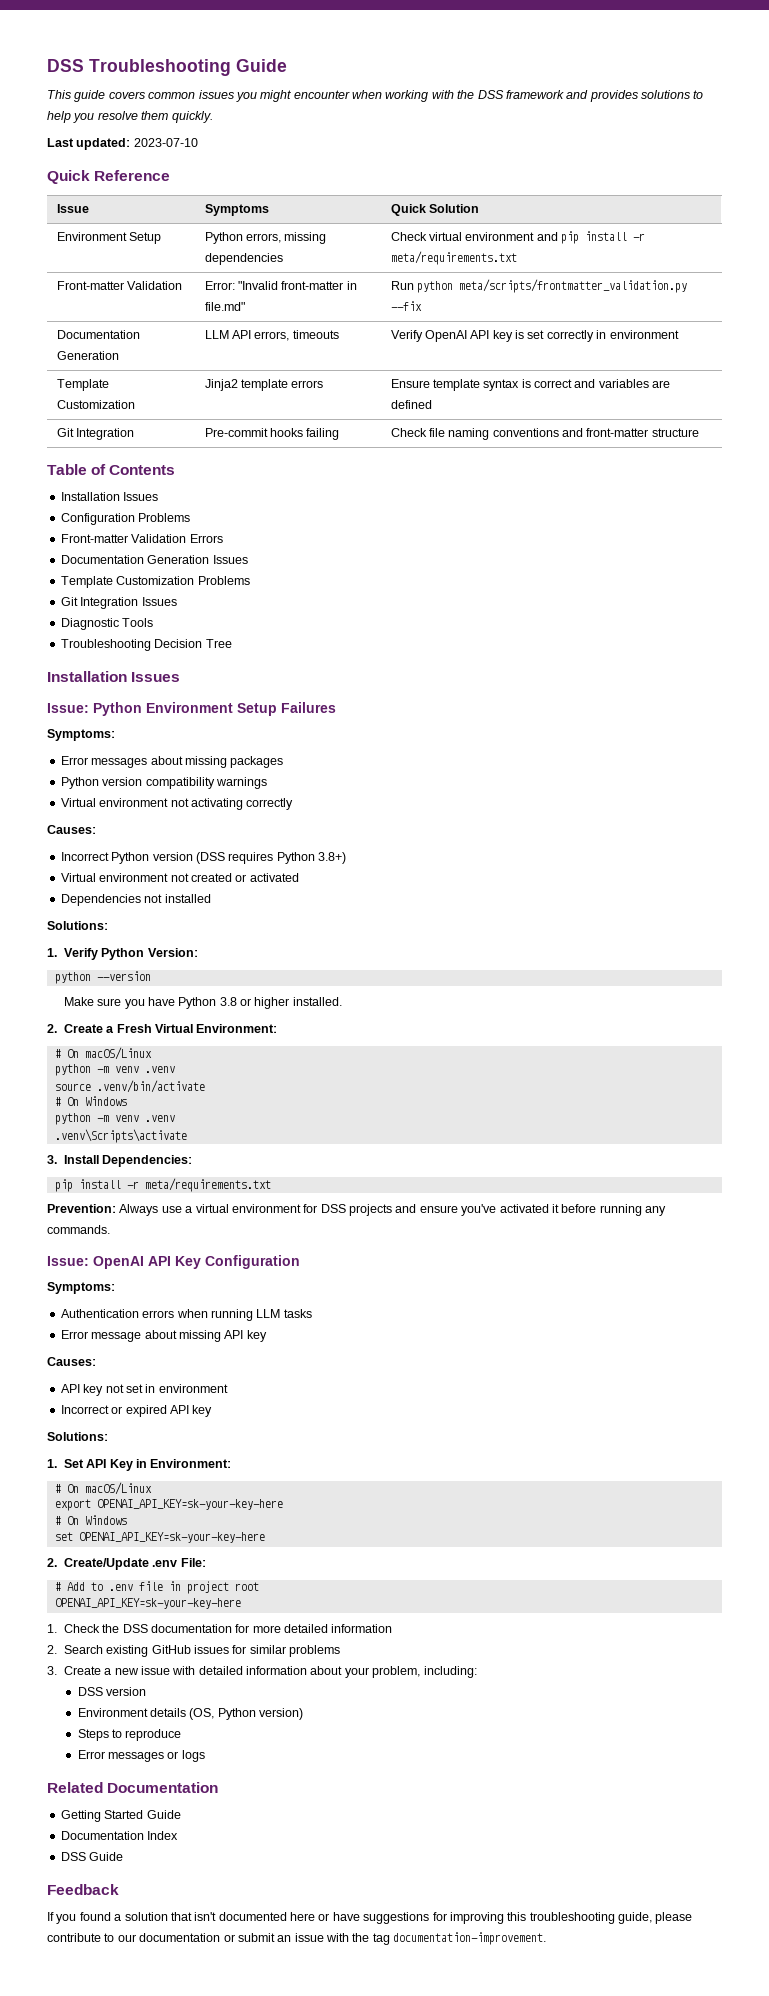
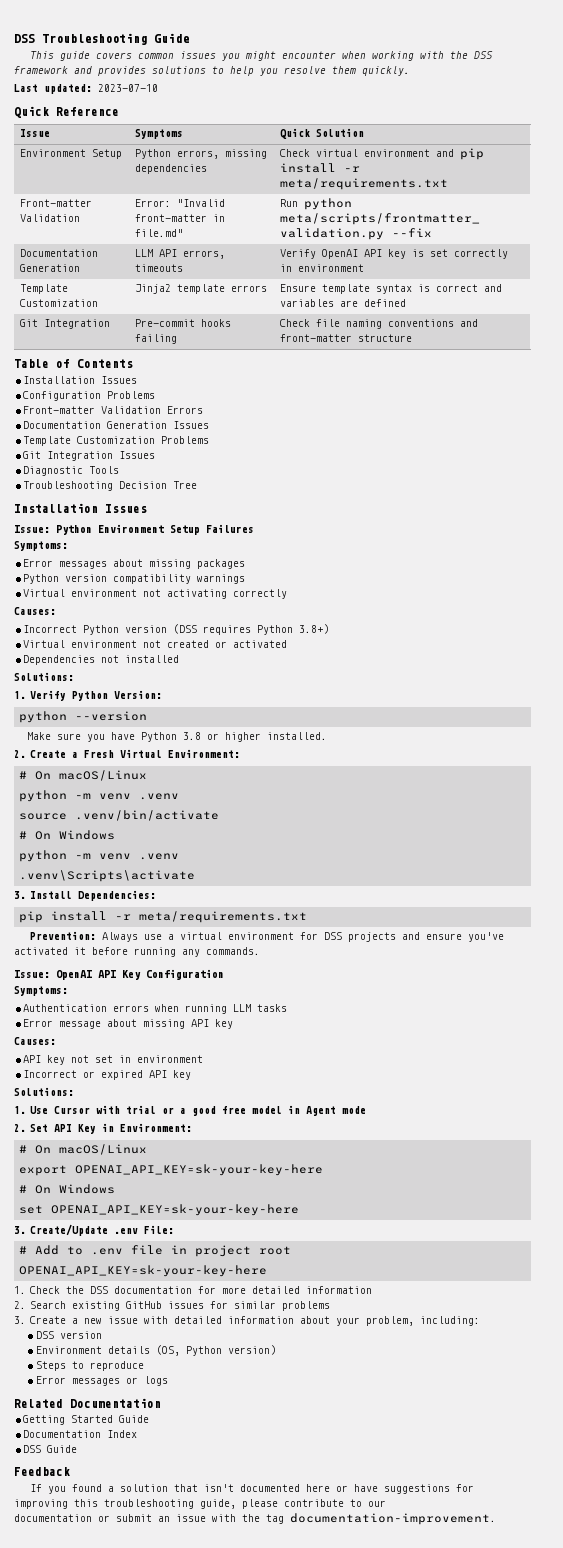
- 1. Set API Key in Environment:
+ 1. Use Cursor with trial or a good free model in Agent mode
+ 2. Set API Key in Environment:
- 2. Create/Update .env File:
+ 3. Create/Update .env File:
- If you found a solution that isn't documented here or have suggestions for improving this troubleshooting guide, please contribute to our documentation or submit an issue with the tag documentation-improvement.
+ If you found a solution that isn't documented here or have suggestions for improving this troubleshooting guide, please contribute to our
+ documentation or submit an issue with the tag documentation-improvement.

